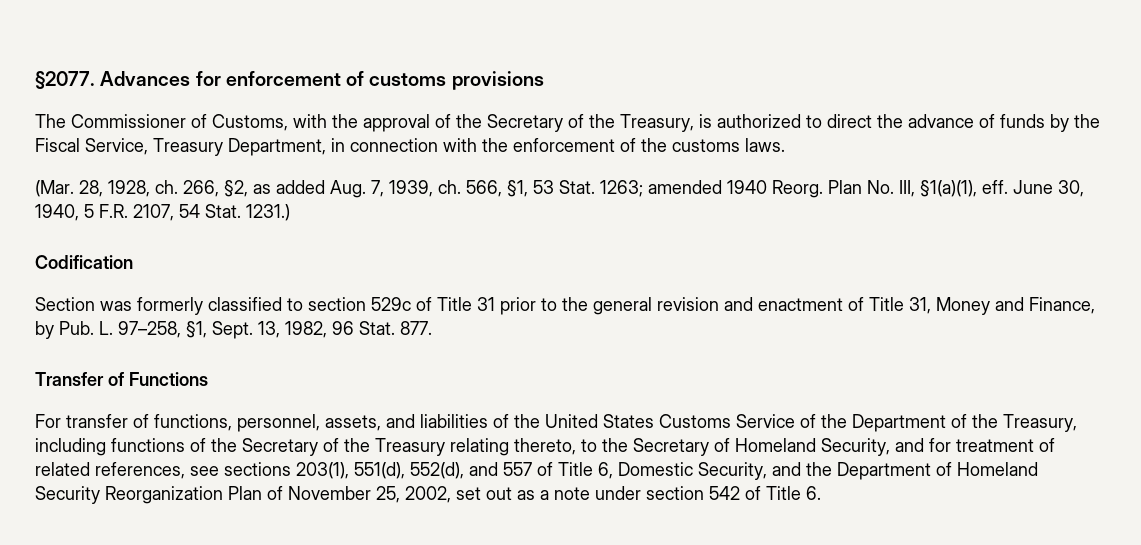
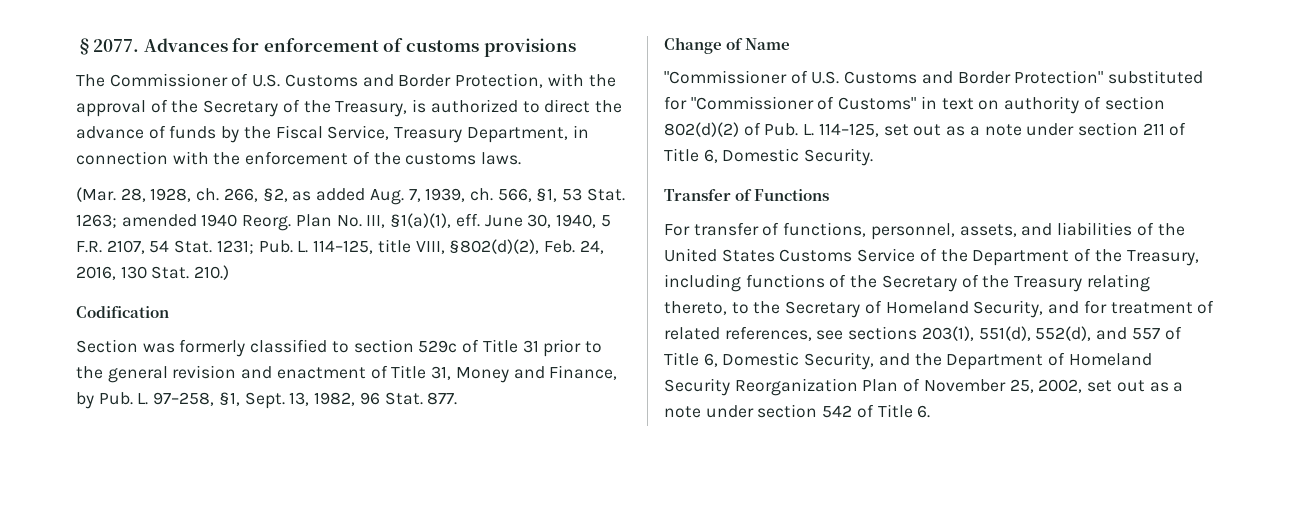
- The Commissioner of Customs, with the approval of the Secretary of the Treasury, is authorized to direct the advance of funds by the Fiscal Service, Treasury Department, in connection with the enforcement of the customs laws.
+ The Commissioner of U.S. Customs and Border Protection, with the approval of the Secretary of the Treasury, is authorized to direct the advance of funds by the Fiscal Service, Treasury Department, in connection with the enforcement of the customs laws.
- 1231.)
+ 1231; Pub. L. 114–125, title VIII, §802(d)(2), Feb. 24, 2016, 130 Stat. 210.)
+ Change of Name
+ "Commissioner of U.S. Customs and Border Protection" substituted for "Commissioner of Customs" in text on authority of section 802(d)(2) of Pub. L. 114–125, set out as a note under section 211 of Title 6, Domestic Security.

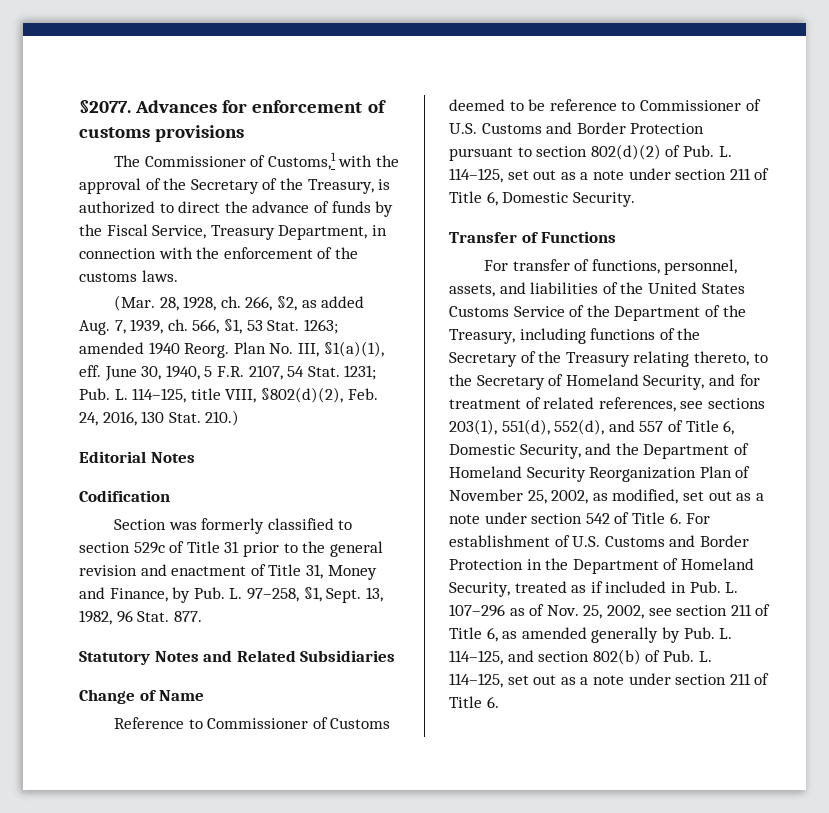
- The Commissioner of U.S. Customs and Border Protection, with the approval of the Secretary of the Treasury, is authorized to direct the advance of funds by the Fiscal Service, Treasury Department, in connection with the enforcement of the customs laws.
+ The Commissioner of Customs,1 with the approval of the Secretary of the Treasury, is authorized to direct the advance of funds by the Fiscal Service, Treasury Department, in connection with the enforcement of the customs laws.
+ Editorial Notes
+ Statutory Notes and Related Subsidiaries
  Change of Name
- "Commissioner of U.S. Customs and Border Protection" substituted for "Commissioner of Customs" in text on authority of section 802(d)(2) of Pub. L. 114–125, set out as a note under section 211 of Title 6, Domestic Security.
+ Reference to Commissioner of Customs deemed to be reference to Commissioner of U.S. Customs and Border Protection pursuant to section 802(d)(2) of Pub. L. 114–125, set out as a note under section 211 of Title 6, Domestic Security.
- For transfer of functions, personnel, assets, and liabilities of the United States Customs Service of the Department of the Treasury, including functions of the Secretary of the Treasury relating thereto, to the Secretary of Homeland Security, and for treatment of related references, see sections 203(1), 551(d), 552(d), and 557 of Title 6, Domestic Security, and the Department of Homeland Security Reorganization Plan of November 25, 2002, set out as a note under section 542 of Title 6.
+ For transfer of functions, personnel, assets, and liabilities of the United States Customs Service of the Department of the Treasury, including functions of the Secretary of the Treasury relating thereto, to the Secretary of Homeland Security, and for treatment of related references, see sections 203(1), 551(d), 552(d), and 557 of Title 6, Domestic Security, and the Department of Homeland Security Reorganization Plan of November 25, 2002, as modified, set out as a note under section 542 of Title 6. For establishment of U.S. Customs and Border Protection in the Department of Homeland Security, treated as if included in Pub. L. 107–296 as of Nov. 25, 2002, see section 211 of Title 6, as amended generally by Pub. L. 114–125, and section 802(b) of Pub. L. 114–125, set out as a note under section 211 of Title 6.

